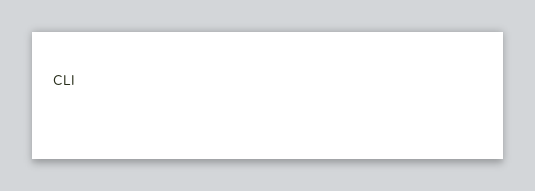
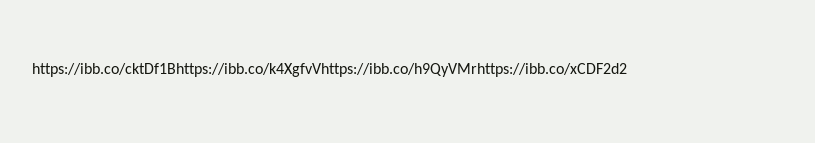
- CLI
+ https://ibb.co/cktDf1Bhttps://ibb.co/k4XgfvVhttps://ibb.co/h9QyVMrhttps://ibb.co/xCDF2d2

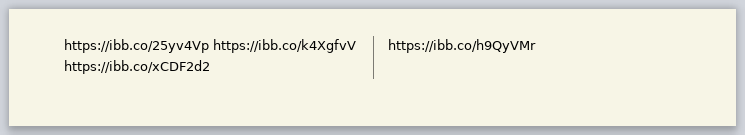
- https://ibb.co/cktDf1Bhttps://ibb.co/k4XgfvVhttps://ibb.co/h9QyVMrhttps://ibb.co/xCDF2d2
+ https://ibb.co/25yv4Vp https://ibb.co/k4XgfvV https://ibb.co/xCDF2d2 https://ibb.co/h9QyVMr

